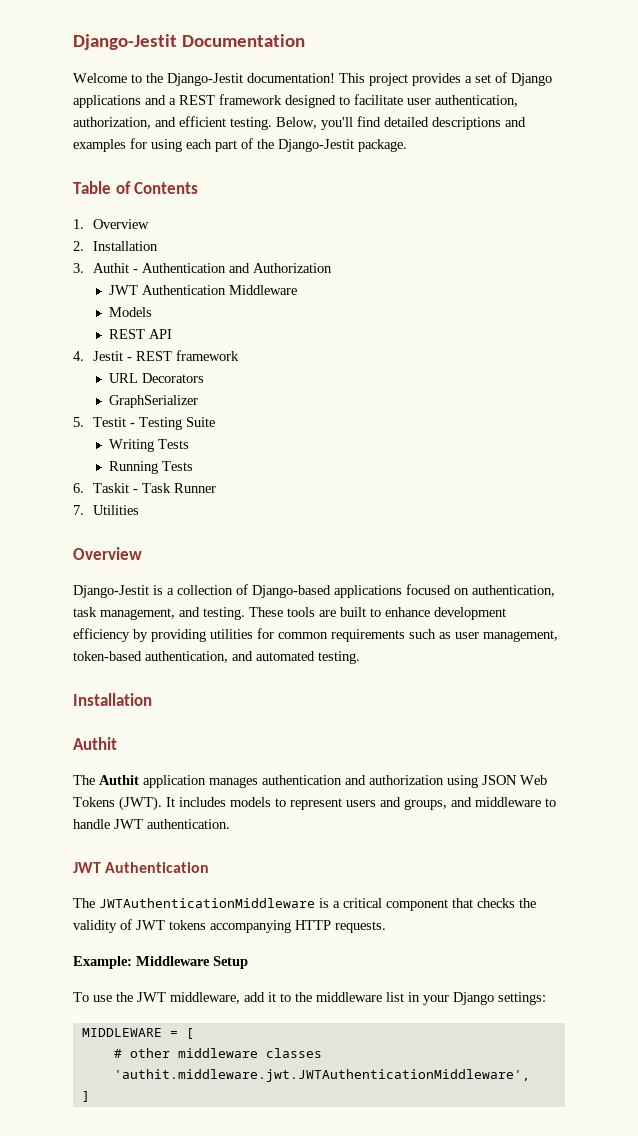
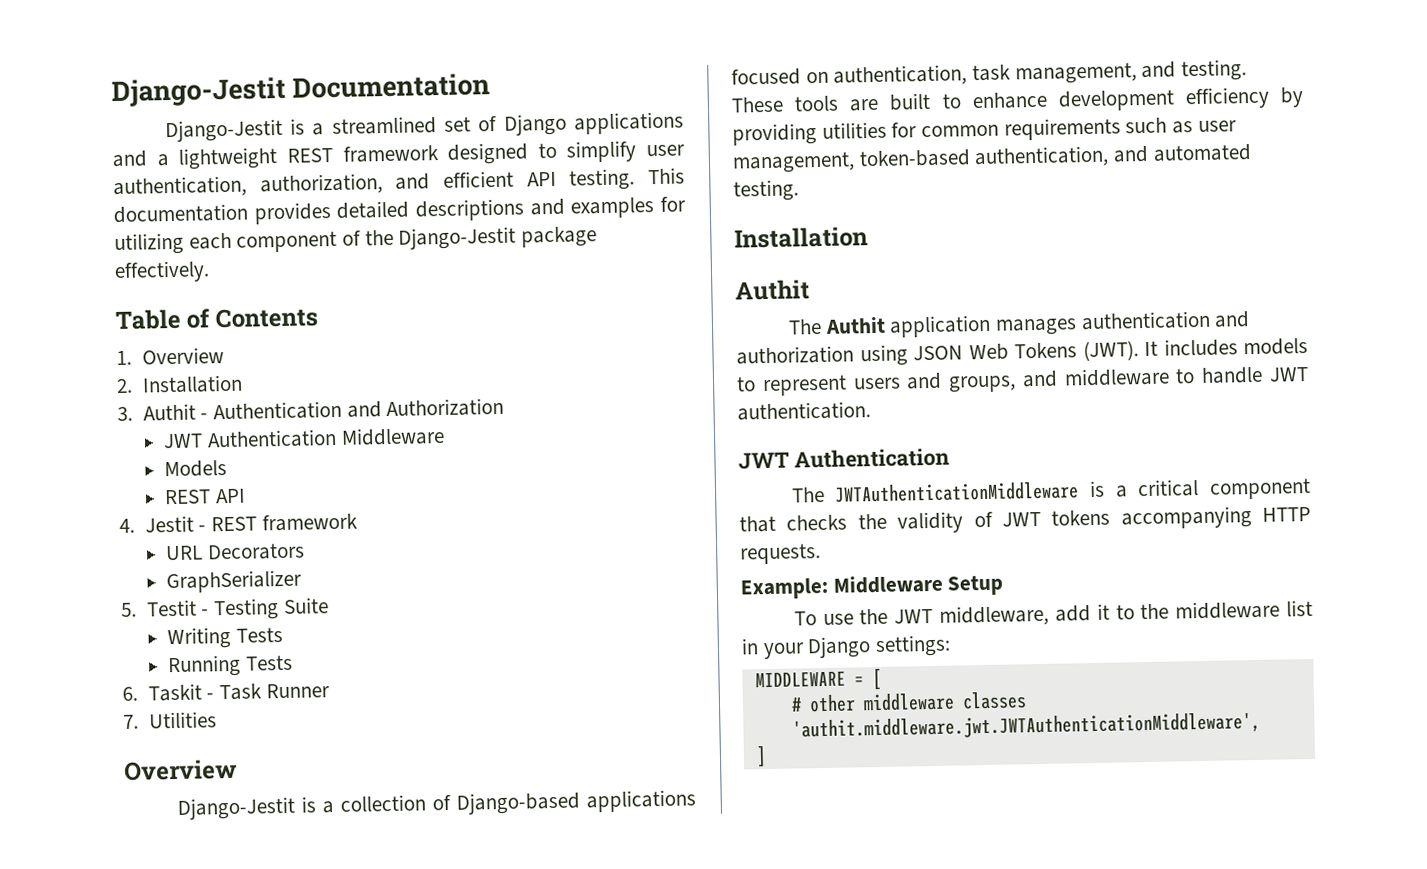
- Welcome to the Django-Jestit documentation! This project provides a set of Django applications and a REST framework designed to facilitate user authentication, authorization, and efficient testing. Below, you'll find detailed descriptions and examples for using each part of the Django-Jestit package.
+ Django-Jestit is a streamlined set of Django applications and a lightweight REST framework designed to simplify user authentication, authorization, and efficient API testing. This documentation provides detailed descriptions and examples for utilizing each component of the Django-Jestit package effectively.

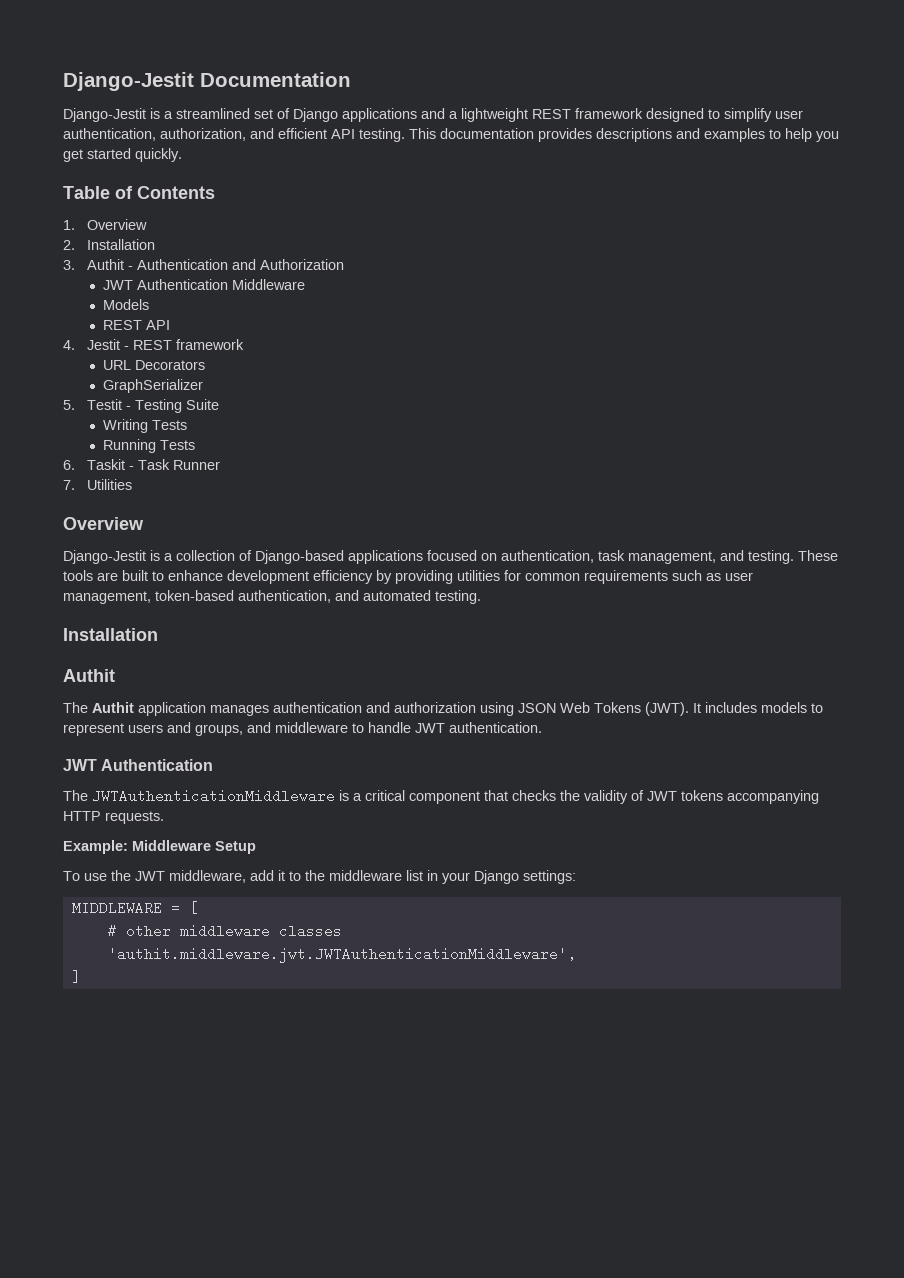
- This documentation provides detailed descriptions and examples for utilizing each component of the Django-Jestit package effectively.
+ This documentation provides descriptions and examples to help you get started quickly.

